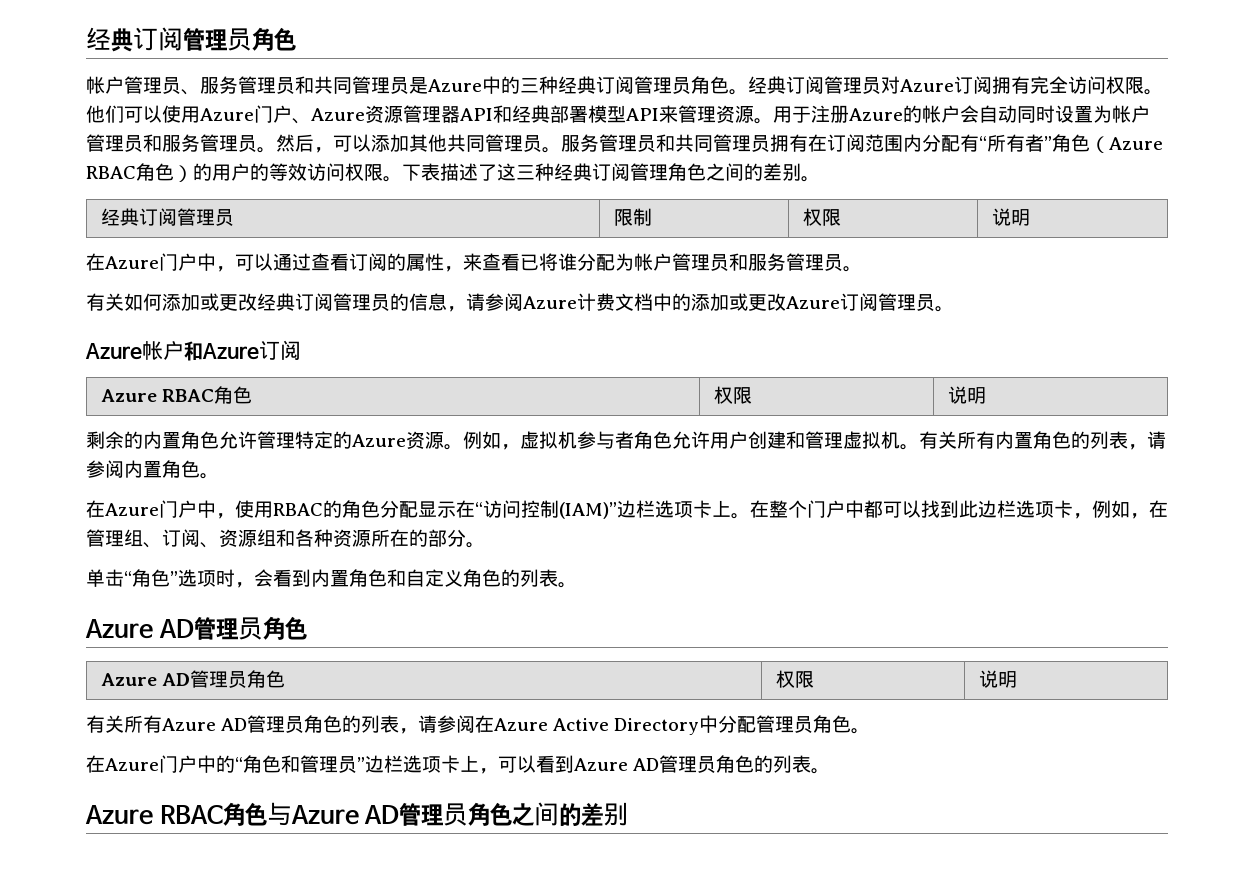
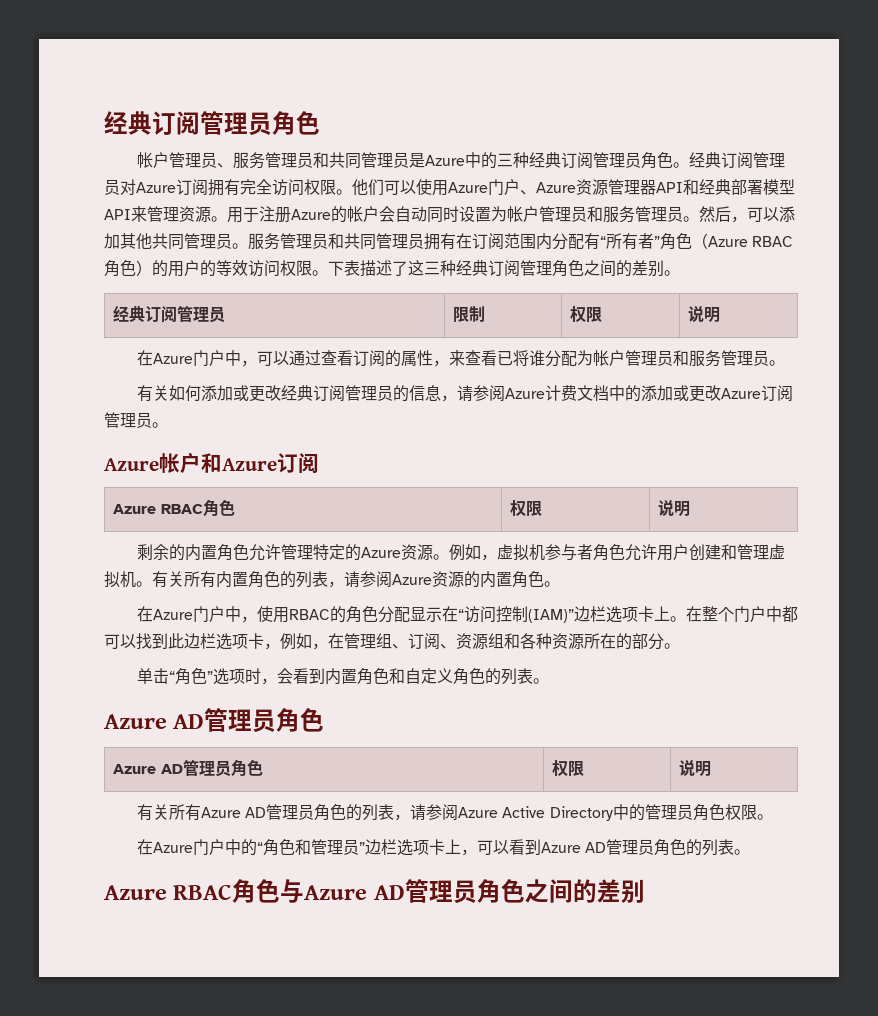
- 有关所有内置角色的列表，请参阅内置角色。
+ 有关所有内置角色的列表，请参阅Azure资源的内置角色。
- 有关所有Azure AD管理员角色的列表，请参阅在Azure Active Directory中分配管理员角色。
+ 有关所有Azure AD管理员角色的列表，请参阅Azure Active Directory中的管理员角色权限。

